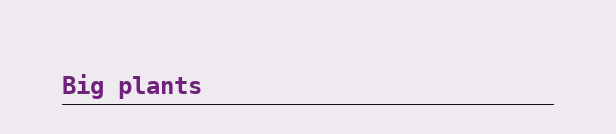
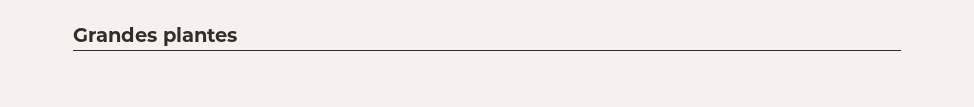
- Big plants
+ Grandes plantes

